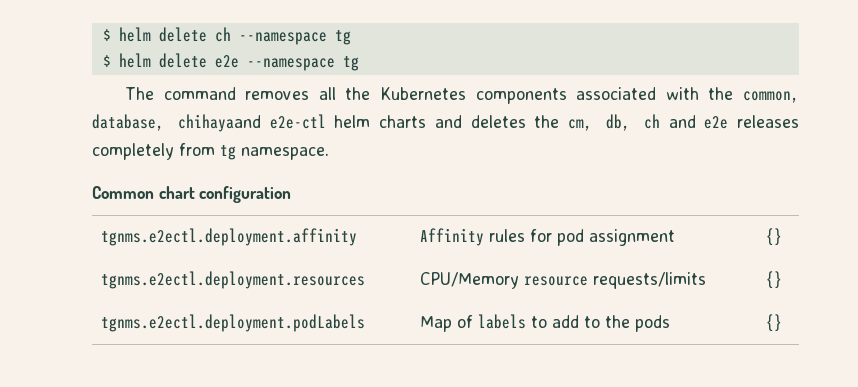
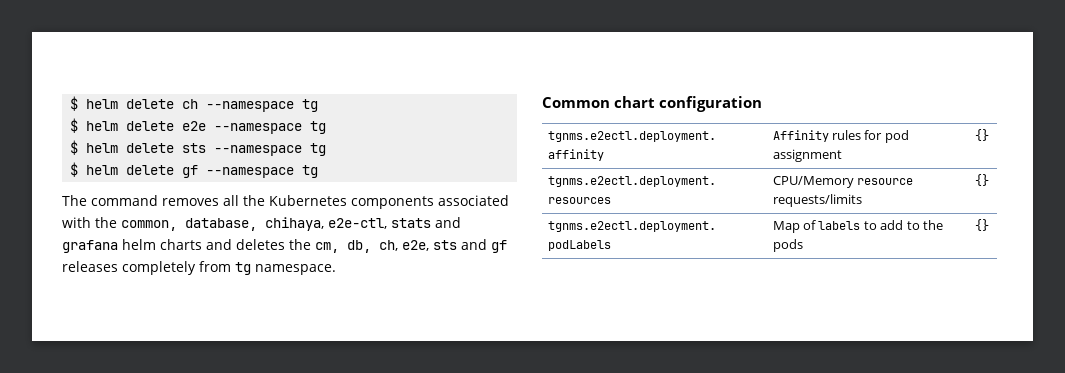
+ $ helm delete sts --namespace tg
+ $ helm delete gf --namespace tg
- The command removes all the Kubernetes components associated with the common, database, chihayaand e2e-ctl helm charts and deletes the cm, db, ch and e2e releases completely from tg namespace.
+ The command removes all the Kubernetes components associated with the common, database, chihaya, e2e-ctl, stats and grafana helm charts and deletes the cm, db, ch, e2e, sts and gf releases completely from tg namespace.

